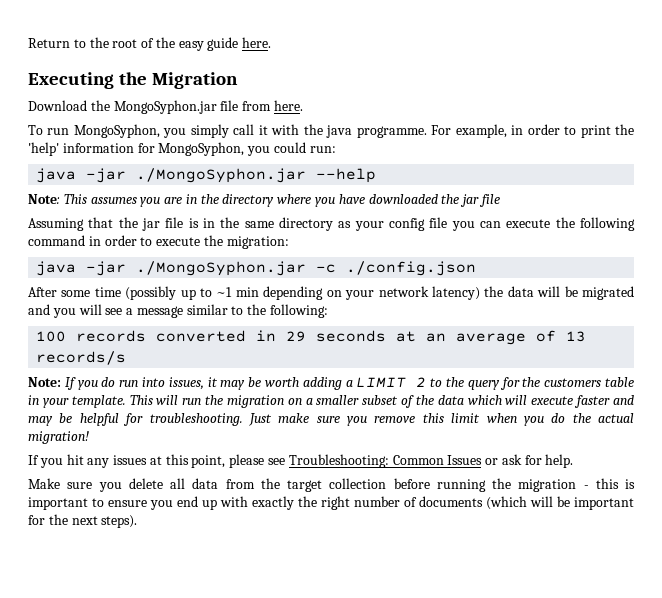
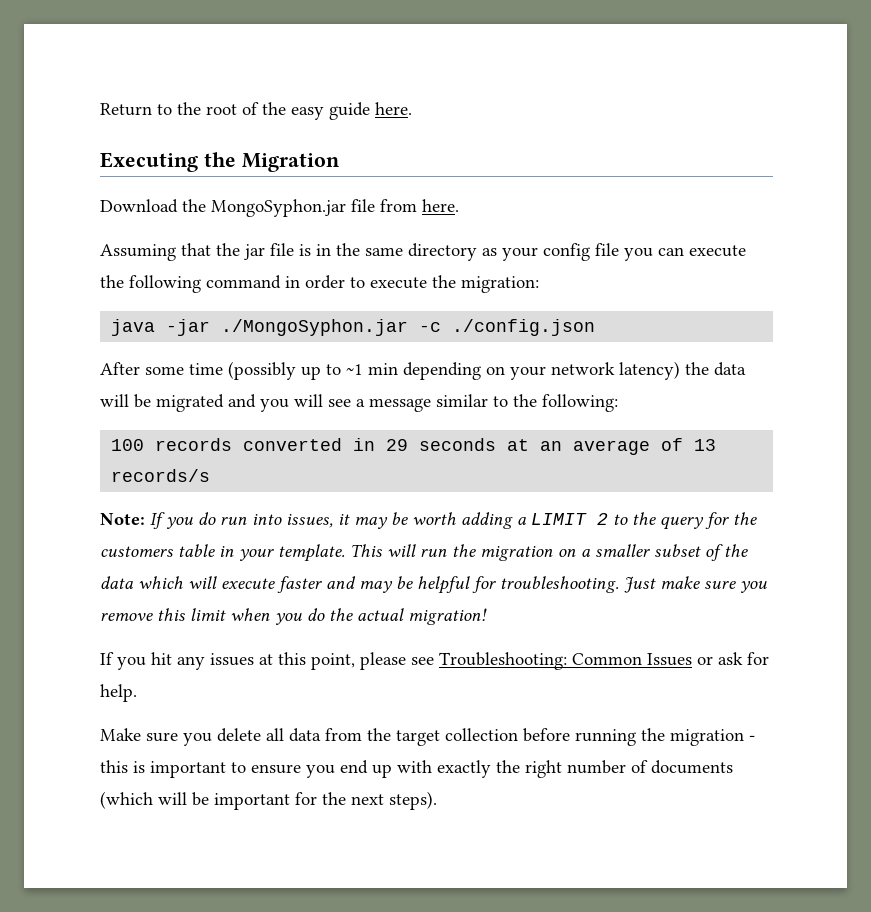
- To run MongoSyphon, you simply call it with the java programme. For example, in order to print the 'help' information for MongoSyphon, you could run:
- java -jar ./MongoSyphon.jar --help
- Note: This assumes you are in the directory where you have downloaded the jar file

